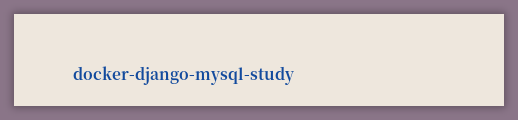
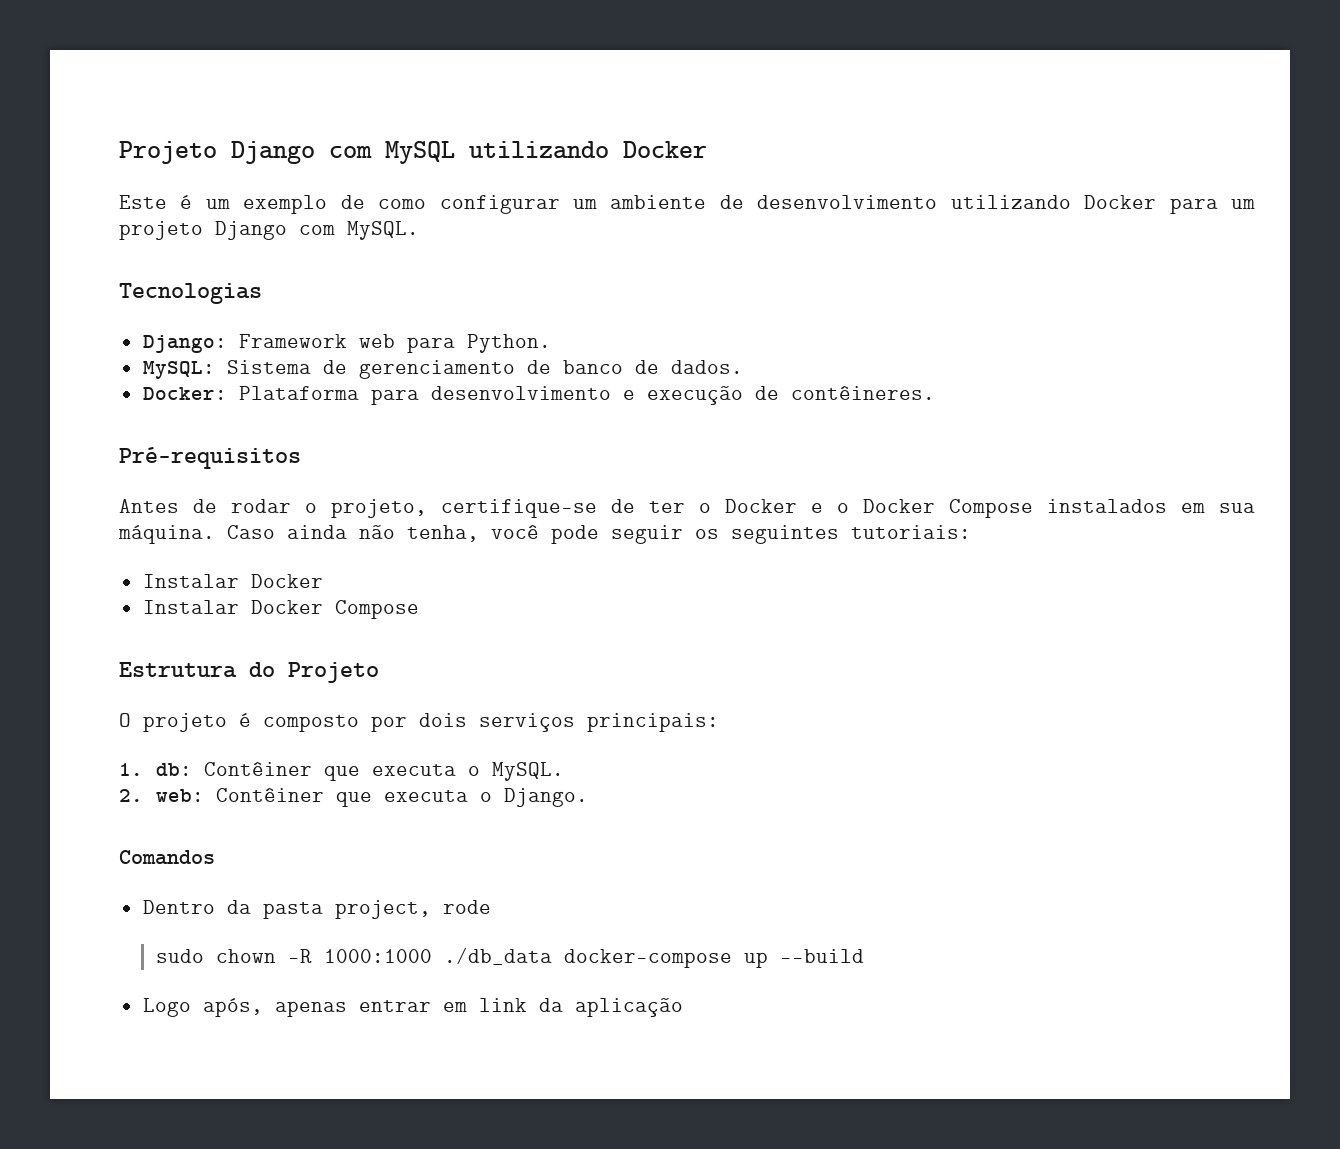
- docker-django-mysql-study
+ Projeto Django com MySQL utilizando Docker
+ Este é um exemplo de como configurar um ambiente de desenvolvimento utilizando Docker para um projeto Django com MySQL.
+ Tecnologias
+ Django: Framework web para Python.
+ MySQL: Sistema de gerenciamento de banco de dados.
+ Docker: Plataforma para desenvolvimento e execução de contêineres.
+ Pré-requisitos
+ Antes de rodar o projeto, certifique-se de ter o Docker e o Docker Compose instalados em sua máquina. Caso ainda não tenha, você pode seguir os seguintes tutoriais:
+ Instalar Docker
+ Instalar Docker Compose
+ Estrutura do Projeto
+ O projeto é composto por dois serviços principais:
+ 1. db: Contêiner que executa o MySQL.
+ 2. web: Contêiner que executa o Django.
+ Comandos
+ Dentro da pasta project, rode
+ sudo chown -R 1000:1000 ./db_data docker-compose up --build
+ Logo após, apenas entrar em link da aplicação

